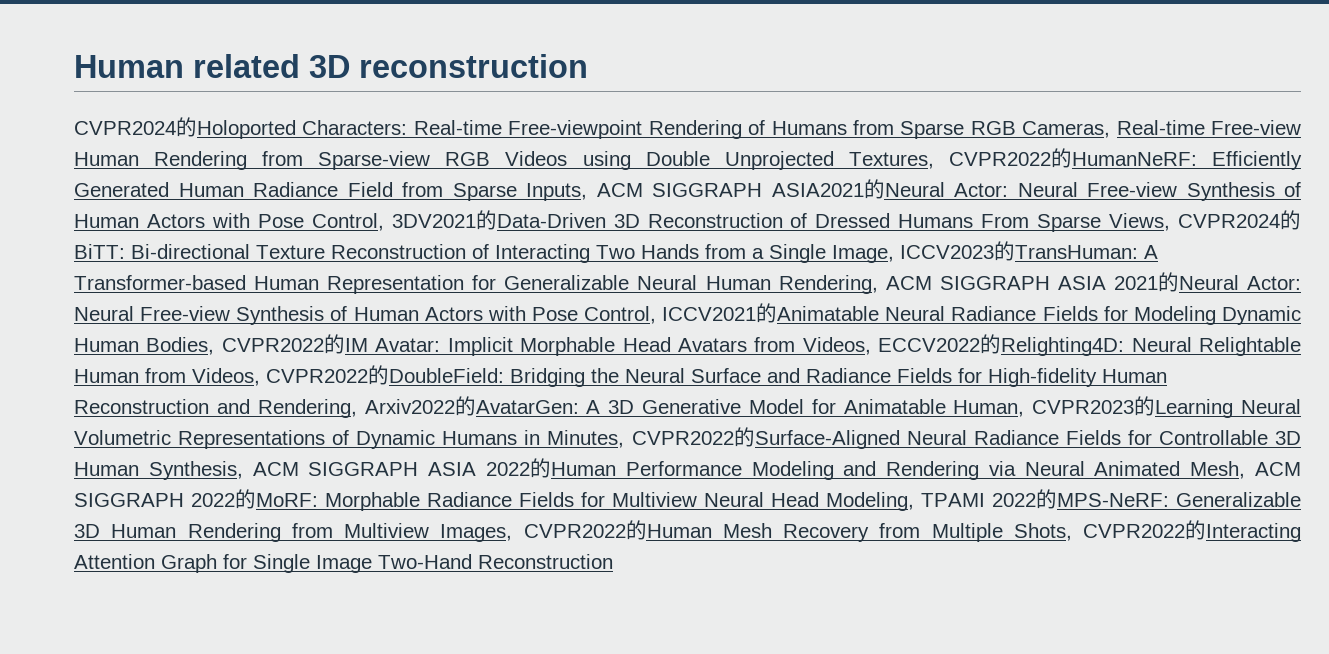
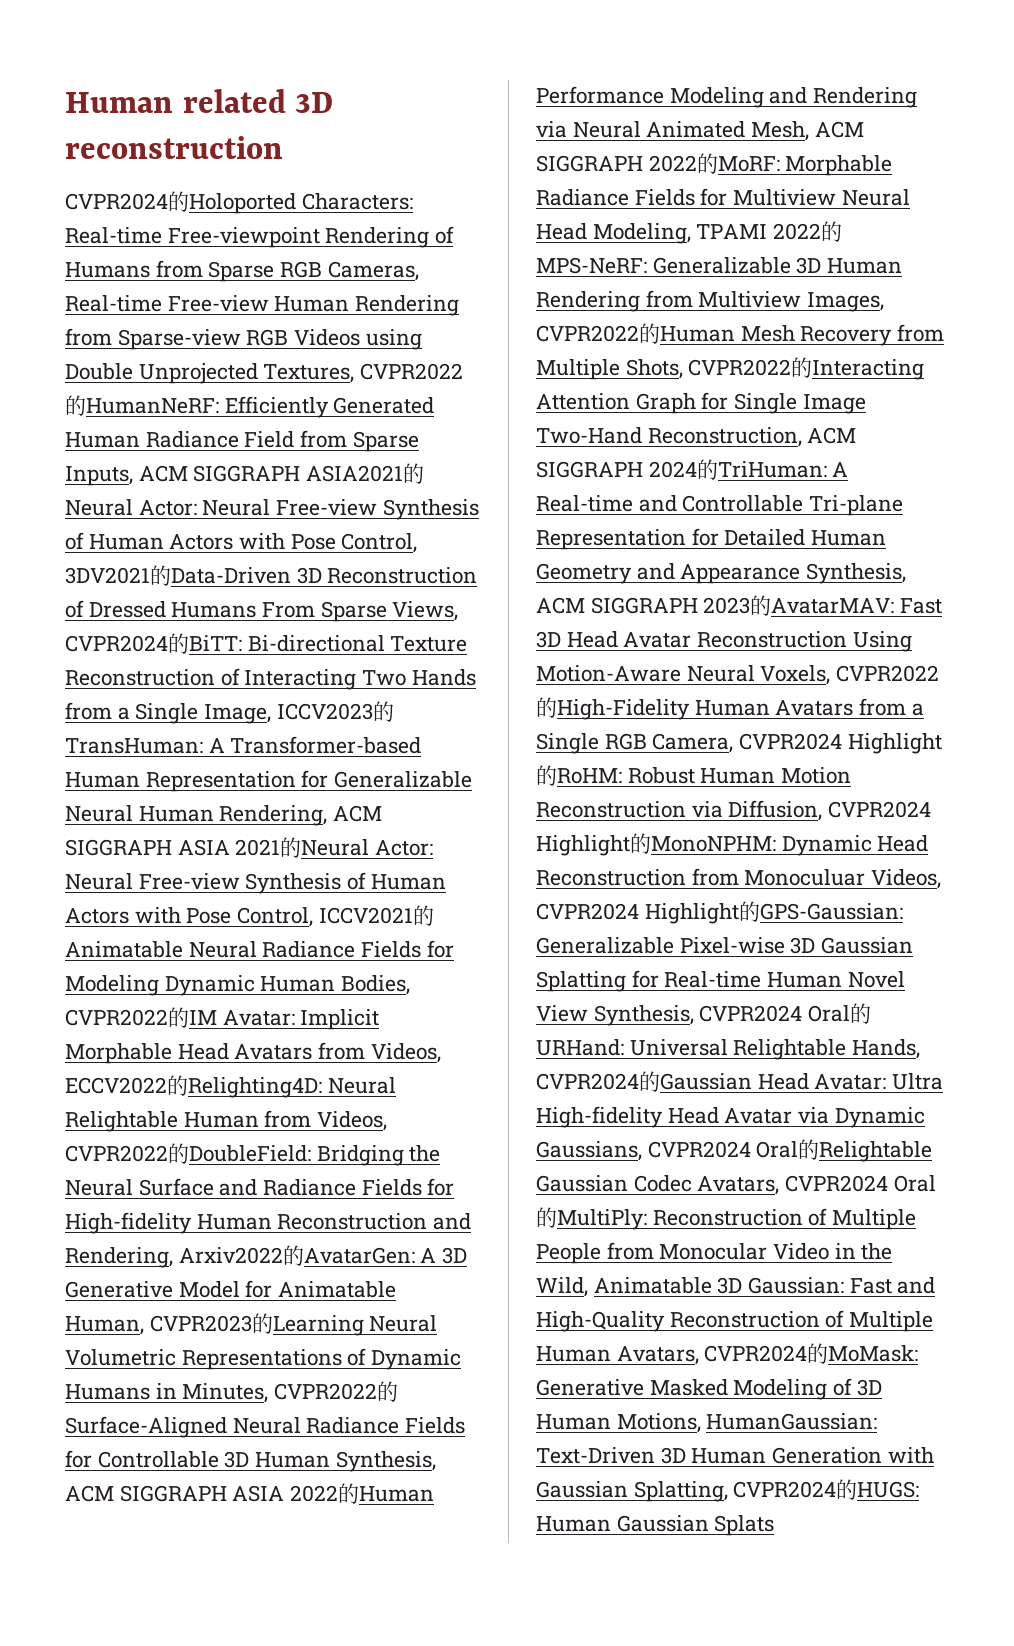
- Generalizable 3D Human Rendering from Multiview Images, CVPR2022的Human Mesh Recovery from Multiple Shots, CVPR2022的Interacting Attention Graph for Single Image Two-Hand Reconstruction
+ Generalizable 3D Human Rendering from Multiview Images, CVPR2022的Human Mesh Recovery from Multiple Shots, CVPR2022的Interacting Attention Graph for Single Image Two-Hand Reconstruction, ACM SIGGRAPH 2024的TriHuman: A Real-time and Controllable Tri-plane Representation for Detailed Human Geometry and Appearance Synthesis, ACM SIGGRAPH 2023的AvatarMAV: Fast 3D Head Avatar Reconstruction Using Motion-Aware Neural Voxels, CVPR2022的High-Fidelity Human Avatars from a Single RGB Camera, CVPR2024 Highlight的RoHM: Robust Human Motion Reconstruction via Diffusion, CVPR2024 Highlight的MonoNPHM: Dynamic Head Reconstruction from Monoculuar Videos, CVPR2024 Highlight的GPS-Gaussian: Generalizable Pixel-wise 3D Gaussian Splatting for Real-time Human Novel View Synthesis, CVPR2024 Oral的URHand: Universal Relightable Hands, CVPR2024的Gaussian Head Avatar: Ultra High-fidelity Head Avatar via Dynamic Gaussians, CVPR2024 Oral的Relightable Gaussian Codec Avatars, CVPR2024 Oral的MultiPly: Reconstruction of Multiple People from Monocular Video in the Wild, Animatable 3D Gaussian: Fast and High-Quality Reconstruction of Multiple Human Avatars, CVPR2024的MoMask: Generative Masked Modeling of 3D Human Motions, HumanGaussian: Text-Driven 3D Human Generation with Gaussian Splatting, CVPR2024的HUGS: Human Gaussian Splats

